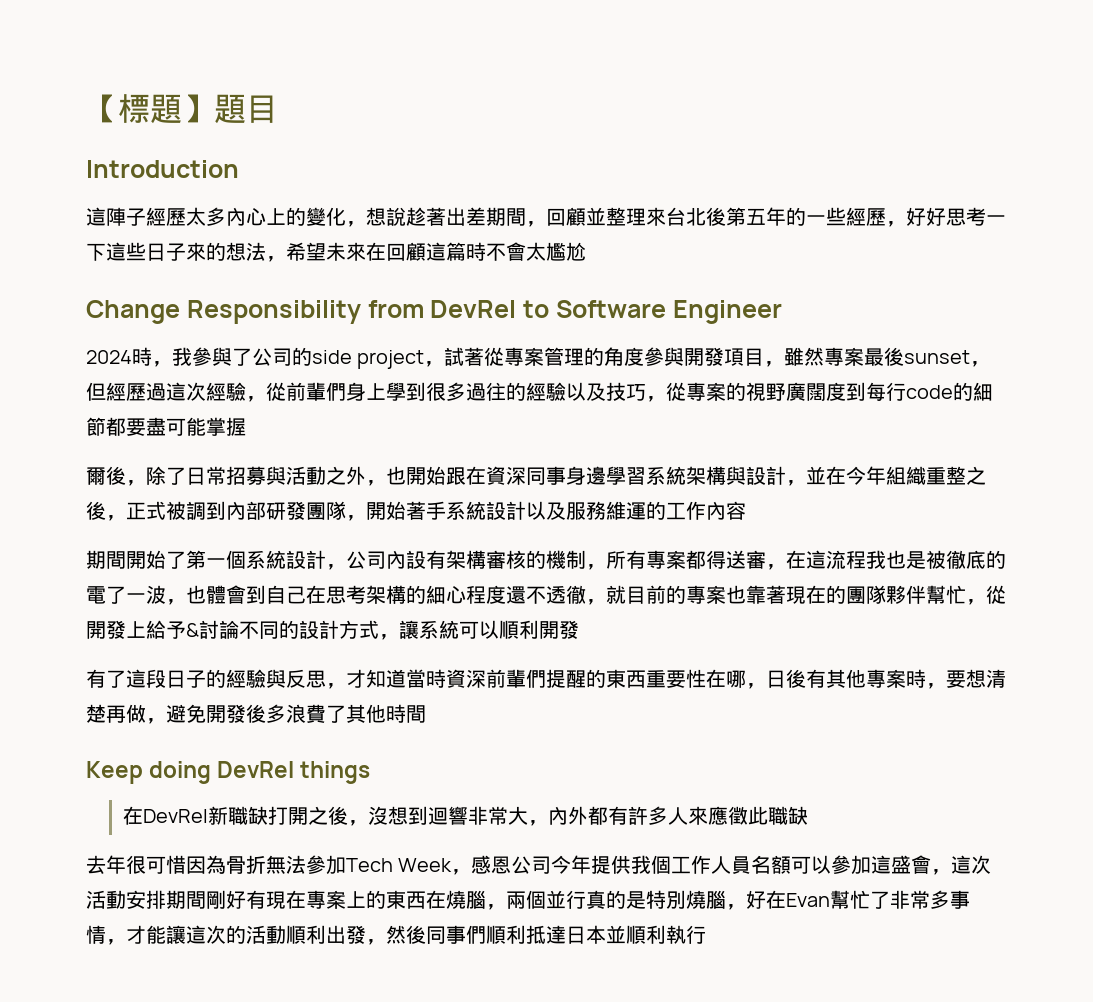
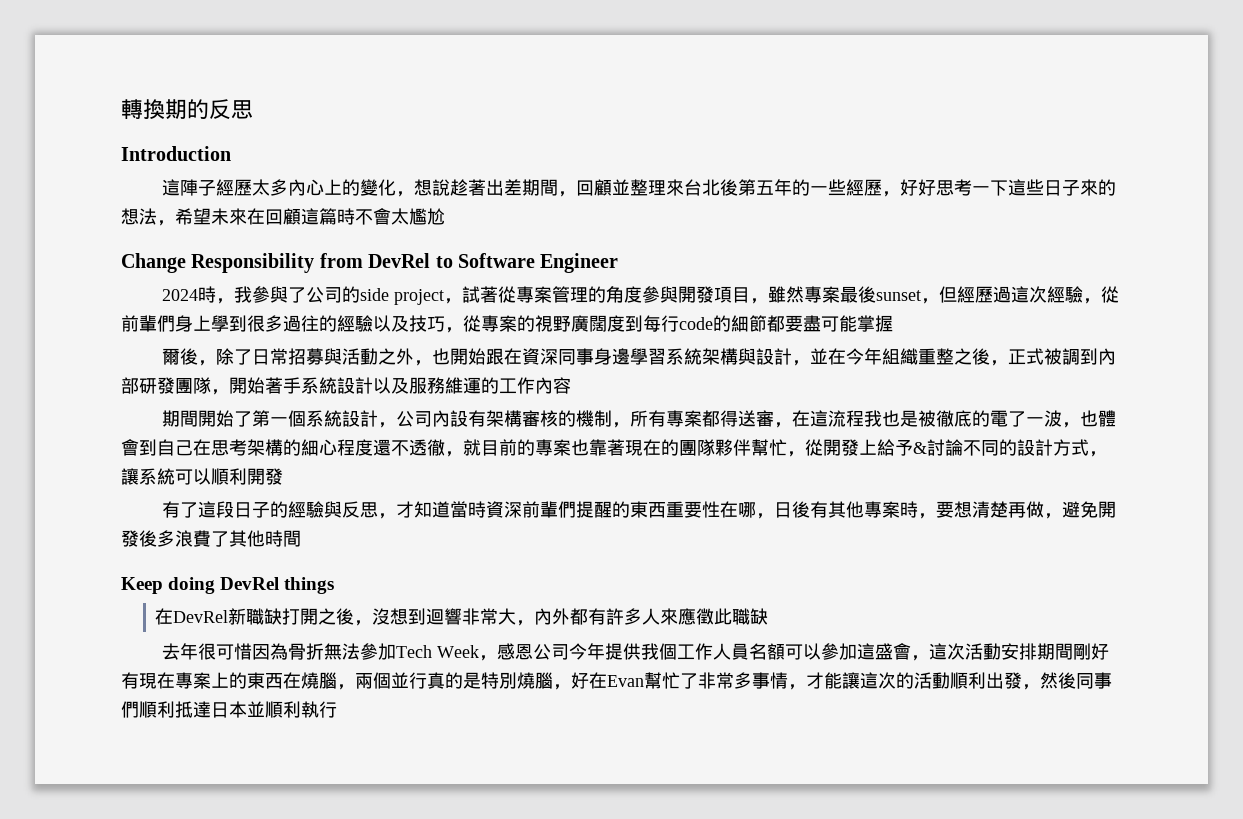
- 【標題】題目
+ 轉換期的反思

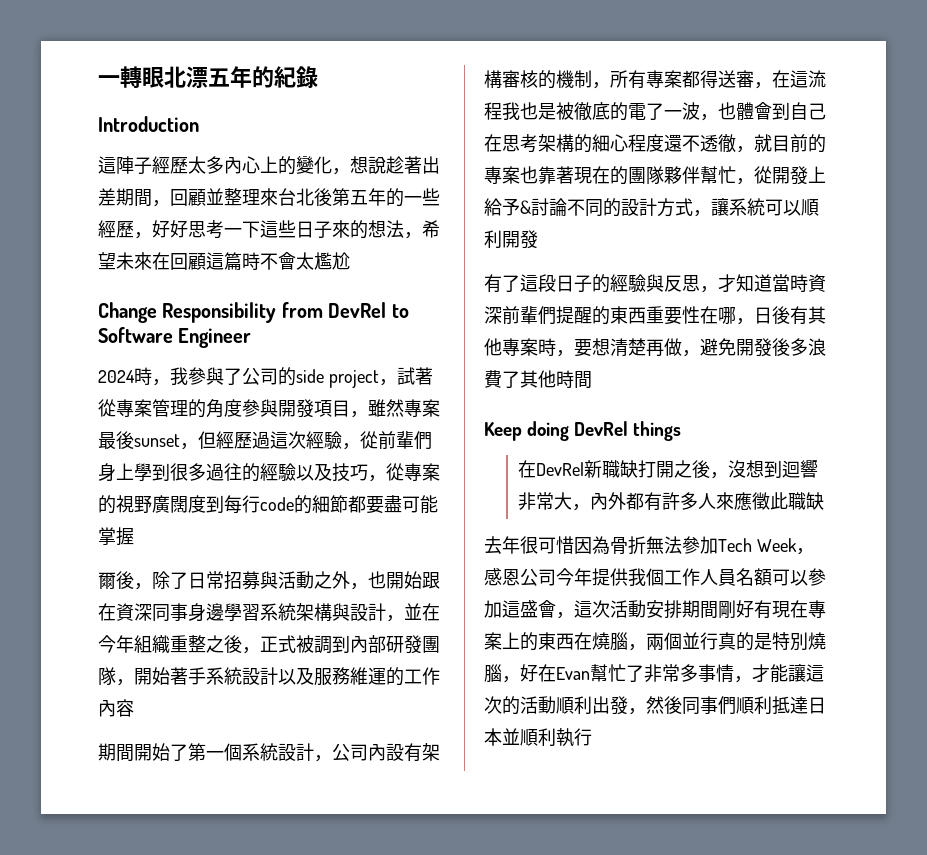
- 轉換期的反思
+ 一轉眼北漂五年的紀錄

